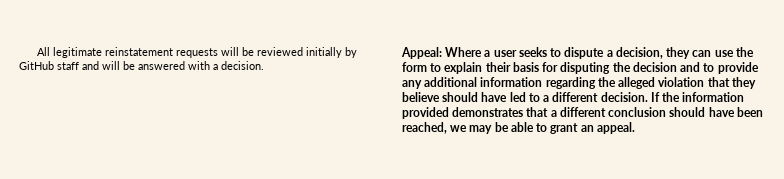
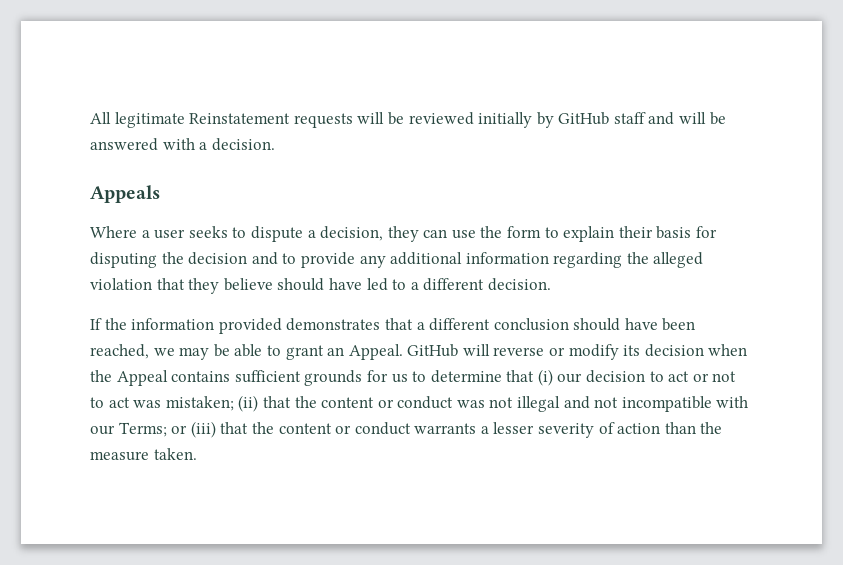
- All legitimate reinstatement requests will be reviewed initially by GitHub staff and will be answered with a decision.
+ All legitimate Reinstatement requests will be reviewed initially by GitHub staff and will be answered with a decision.
- Appeal: Where a user seeks to dispute a decision, they can use the form to explain their basis for disputing the decision and to provide any additional information regarding the alleged violation that they believe should have led to a different decision. If the information provided demonstrates that a different conclusion should have been reached, we may be able to grant an appeal.
+ Appeals
+ Where a user seeks to dispute a decision, they can use the form to explain their basis for disputing the decision and to provide any additional information regarding the alleged violation that they believe should have led to a different decision.
+ If the information provided demonstrates that a different conclusion should have been reached, we may be able to grant an Appeal. GitHub will reverse or modify its decision when the Appeal contains sufficient grounds for us to determine that (i) our decision to act or not to act was mistaken; (ii) that the content or conduct was not illegal and not incompatible with our Terms; or (iii) that the content or conduct warrants a lesser severity of action than the measure taken.

